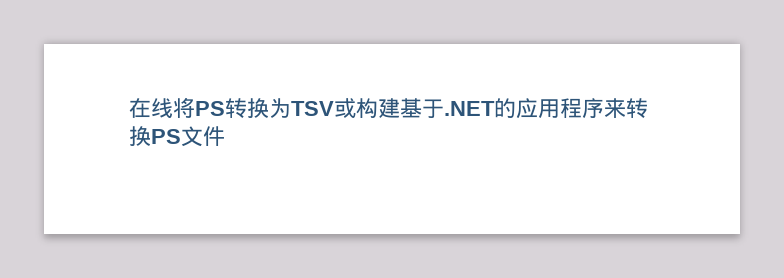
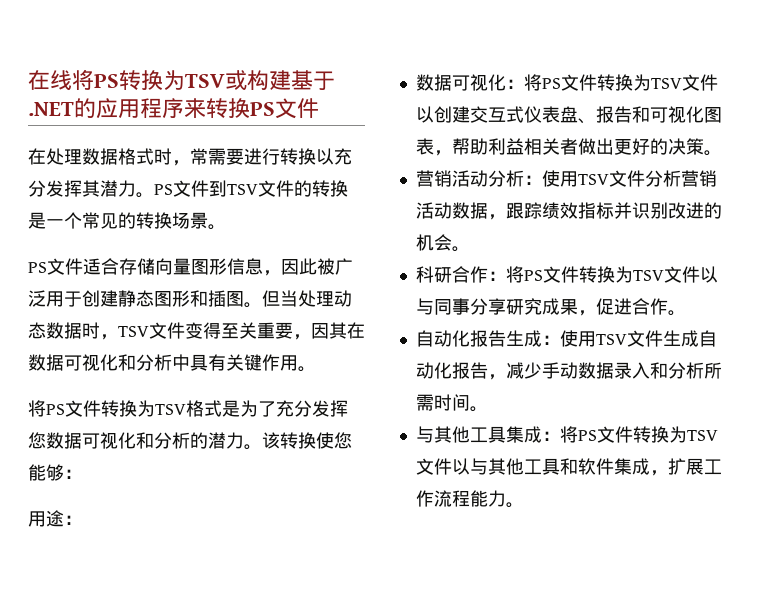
+ 在处理数据格式时，常需要进行转换以充分发挥其潜力。PS文件到TSV文件的转换是一个常见的转换场景。
+ PS文件适合存储向量图形信息，因此被广泛用于创建静态图形和插图。但当处理动态数据时，TSV文件变得至关重要，因其在数据可视化和分析中具有关键作用。
+ 将PS文件转换为TSV格式是为了充分发挥您数据可视化和分析的潜力。该转换使您能够：
+ 用途：
+ 数据可视化：将PS文件转换为TSV文件以创建交互式仪表盘、报告和可视化图表，帮助利益相关者做出更好的决策。
+ 营销活动分析：使用TSV文件分析营销活动数据，跟踪绩效指标并识别改进的机会。
+ 科研合作：将PS文件转换为TSV文件以与同事分享研究成果，促进合作。
+ 自动化报告生成：使用TSV文件生成自动化报告，减少手动数据录入和分析所需时间。
+ 与其他工具集成：将PS文件转换为TSV文件以与其他工具和软件集成，扩展工作流程能力。

